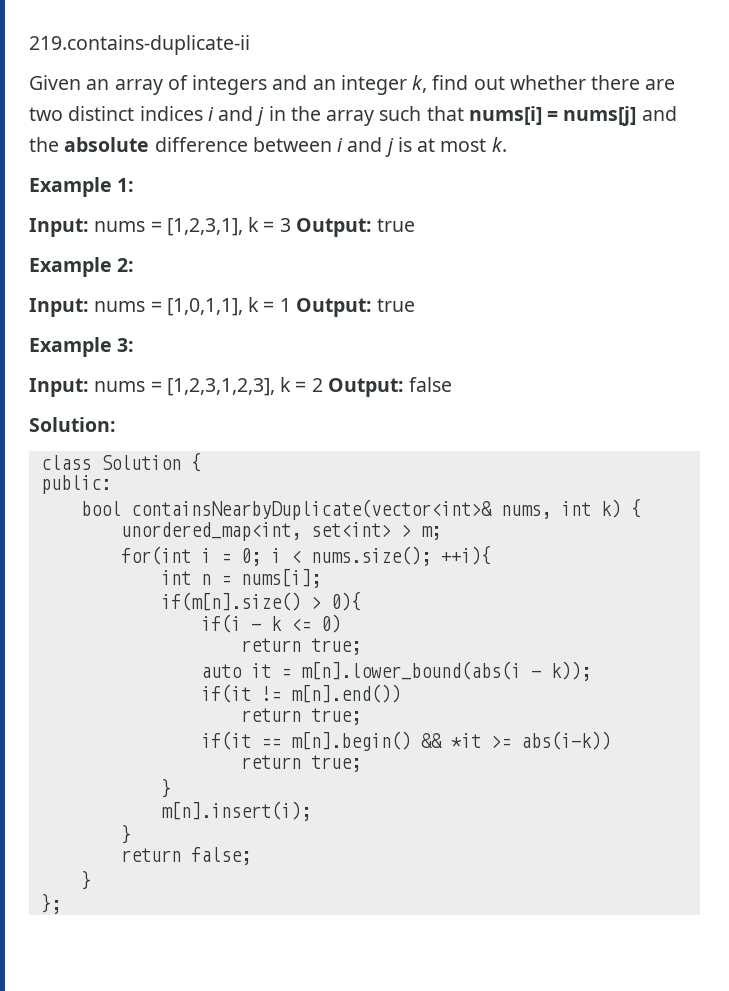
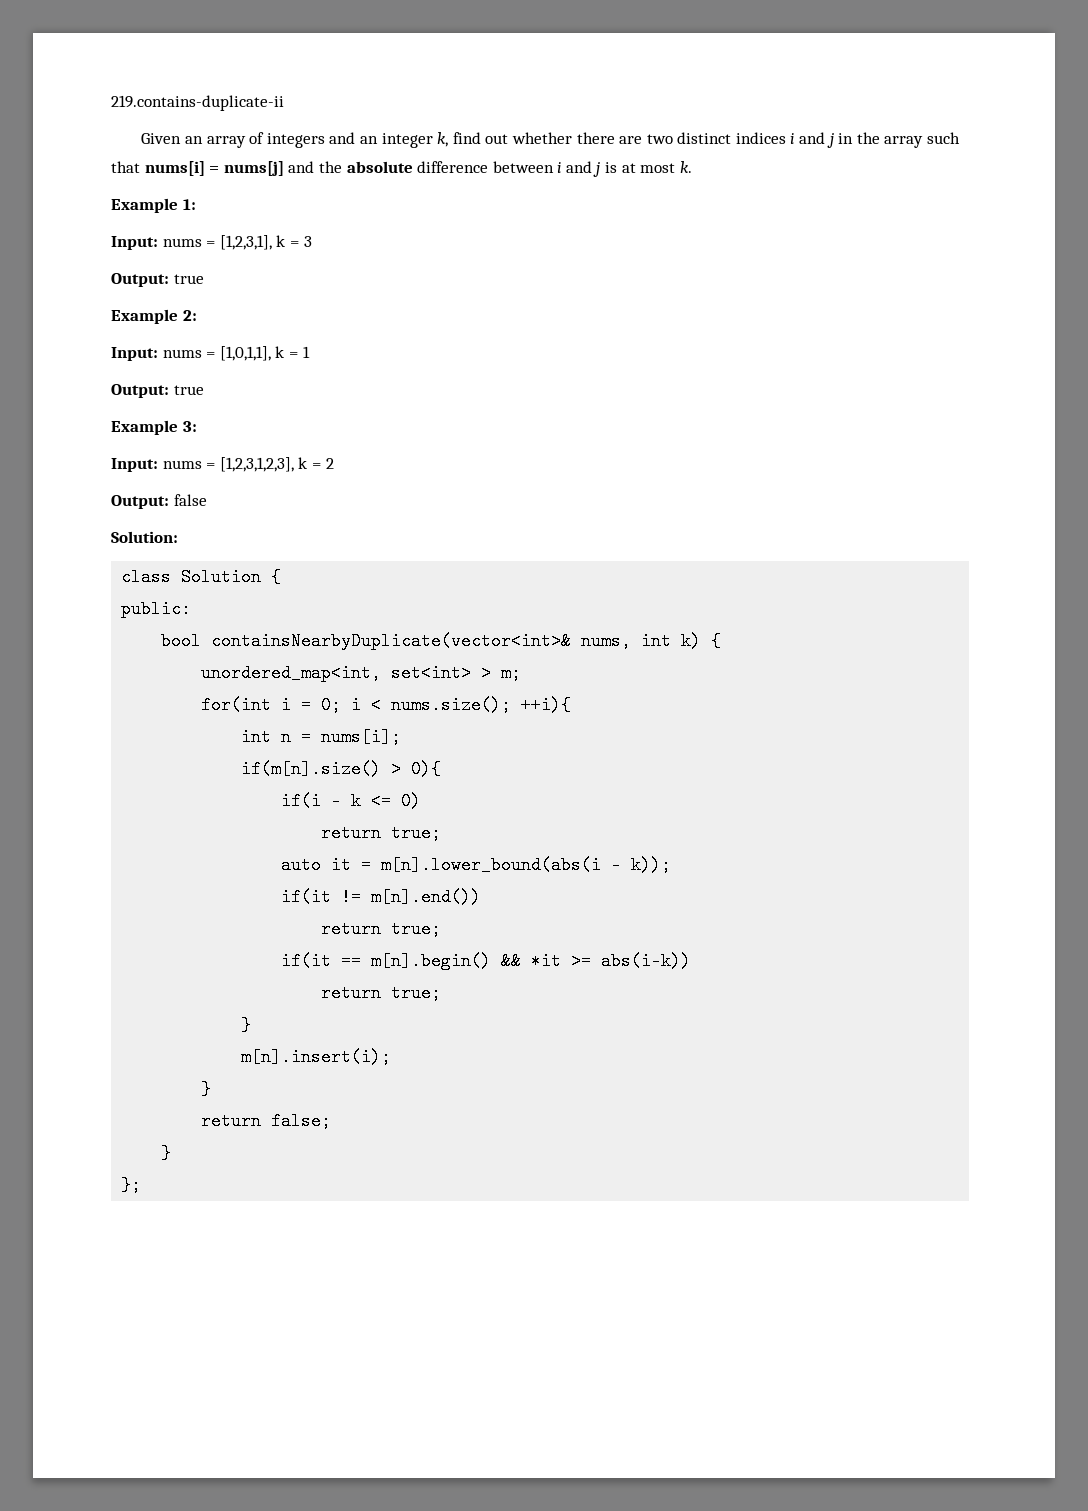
- Input: nums = [1,2,3,1], k = 3 Output: true
+ Input: nums = [1,2,3,1], k = 3
+ Output: true
- Input: nums = [1,0,1,1], k = 1 Output: true
+ Input: nums = [1,0,1,1], k = 1
+ Output: true
- Input: nums = [1,2,3,1,2,3], k = 2 Output: false
+ Input: nums = [1,2,3,1,2,3], k = 2
+ Output: false

